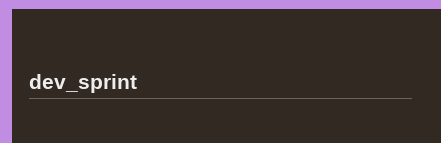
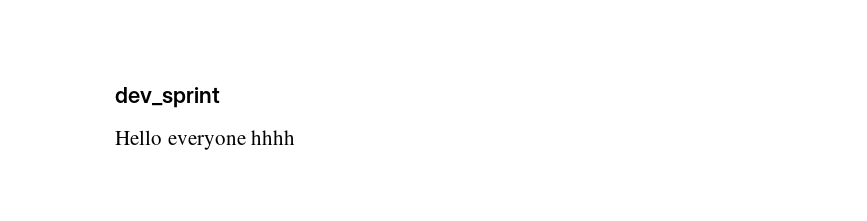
+ Hello everyone hhhh

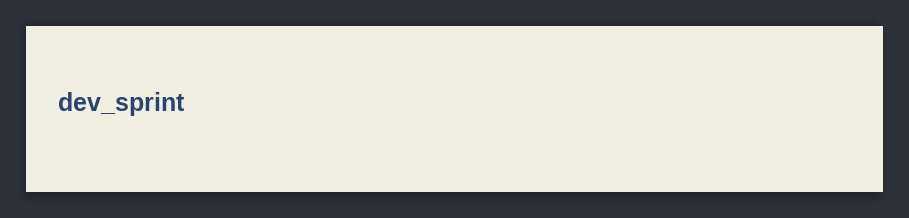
- Hello everyone hhhh

